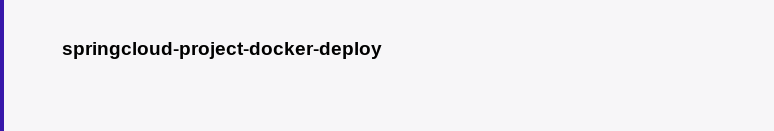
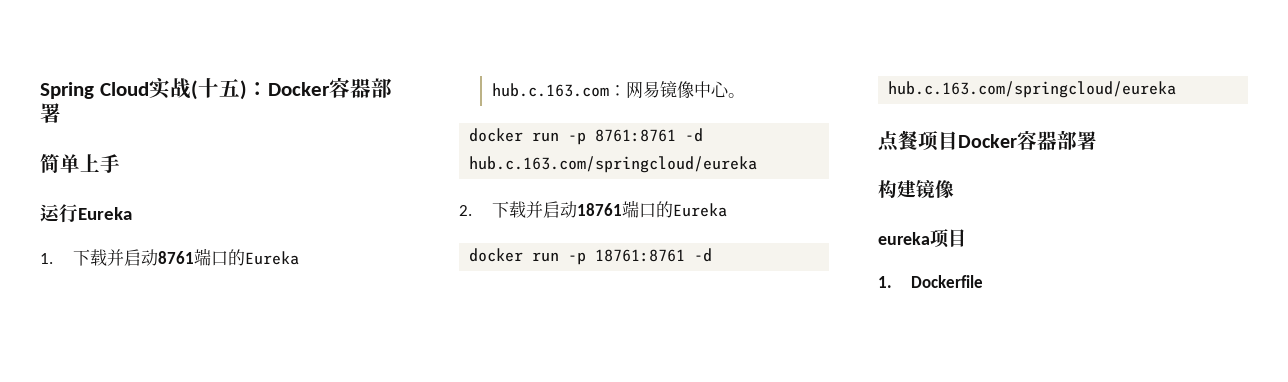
- springcloud-project-docker-deploy
+ Spring Cloud实战(十五)：Docker容器部署
+ 简单上手
+ 运行Eureka
+ 1.下载并启动8761端口的Eureka
+ hub.c.163.com：网易镜像中心。
+ docker run -p 8761:8761 -d hub.c.163.com/springcloud/eureka
+ 2.下载并启动18761端口的Eureka
+ docker run -p 18761:8761 -d hub.c.163.com/springcloud/eureka
+ 点餐项目Docker容器部署
+ 构建镜像
+ eureka项目
+ 1. Dockerfile

